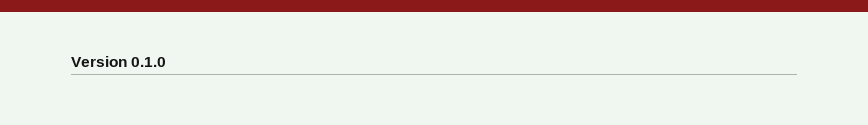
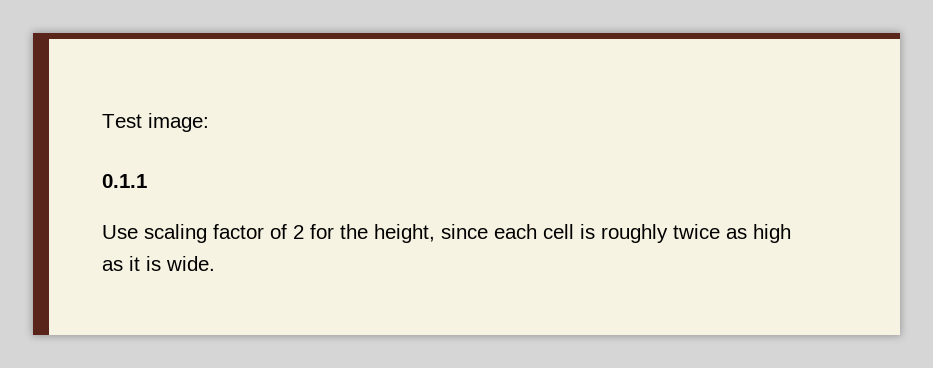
- Version 0.1.0
+ Test image:
+ 0.1.1
+ Use scaling factor of 2 for the height, since each cell is roughly twice as high as it is wide.

